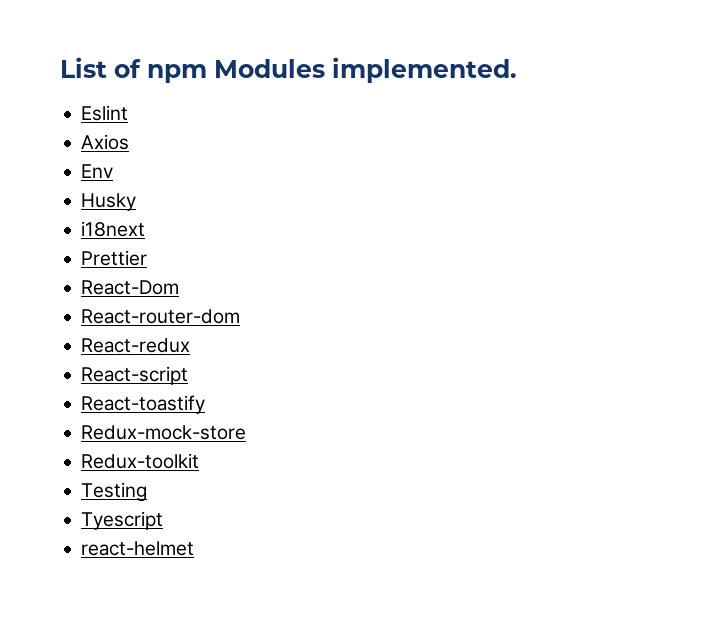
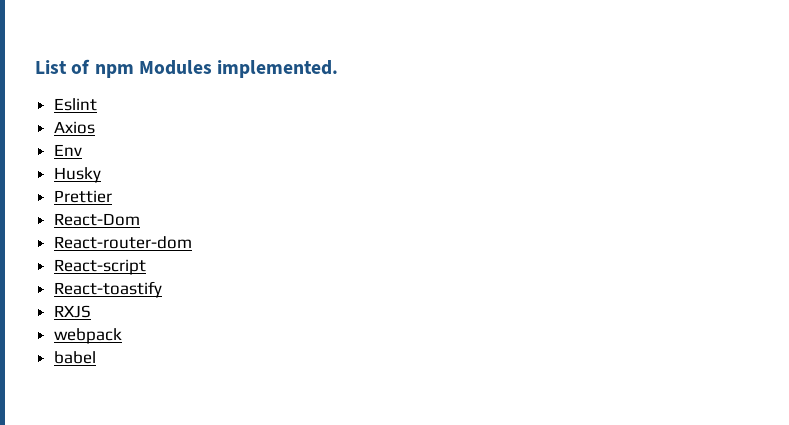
- i18next
- React-redux
- Redux-mock-store
- Redux-toolkit
- Testing
- Tyescript
- react-helmet
+ RXJS
+ webpack
+ babel

